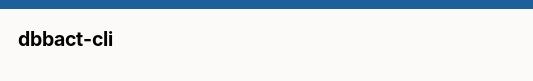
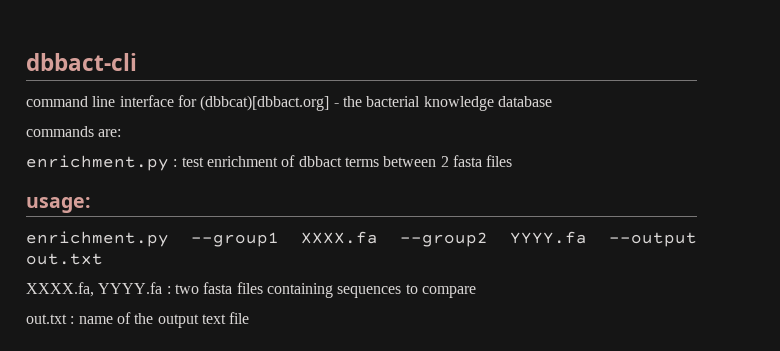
+ command line interface for (dbbcat)[dbbact.org] - the bacterial knowledge database
+ commands are:
+ enrichment.py : test enrichment of dbbact terms between 2 fasta files
+ usage:
+ enrichment.py --group1 XXXX.fa --group2 YYYY.fa --output out.txt
+ XXXX.fa, YYYY.fa : two fasta files containing sequences to compare
+ out.txt : name of the output text file

